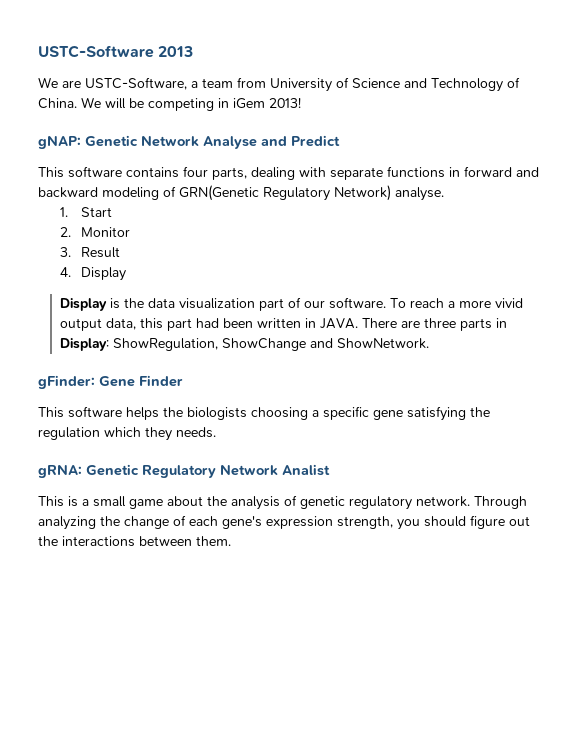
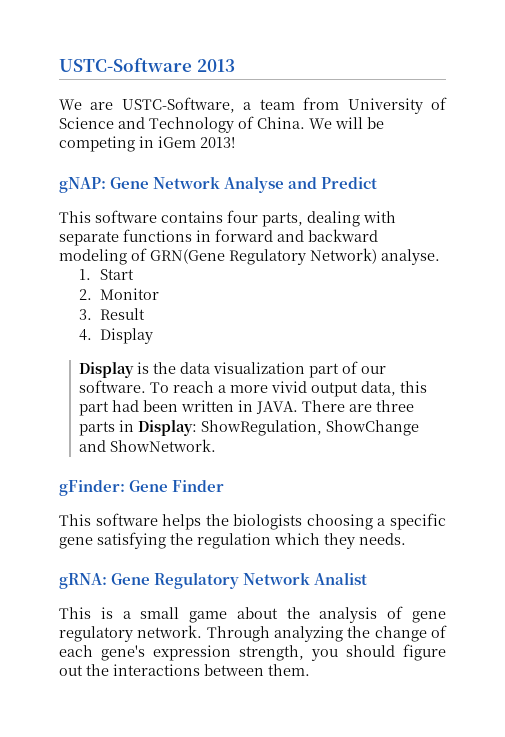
- gNAP: Genetic Network Analyse and Predict
+ gNAP: Gene Network Analyse and Predict
- This software contains four parts, dealing with separate functions in forward and backward modeling of GRN(Genetic Regulatory Network) analyse.
+ This software contains four parts, dealing with separate functions in forward and backward modeling of GRN(Gene Regulatory Network) analyse.
- gRNA: Genetic Regulatory Network Analist
+ gRNA: Gene Regulatory Network Analist
- This is a small game about the analysis of genetic regulatory network.
+ This is a small game about the analysis of gene regulatory network.

